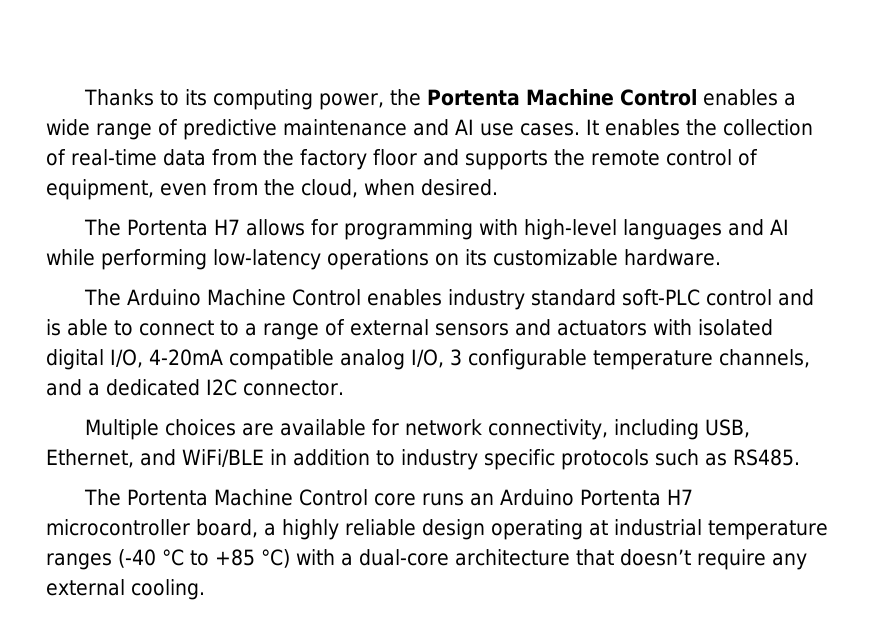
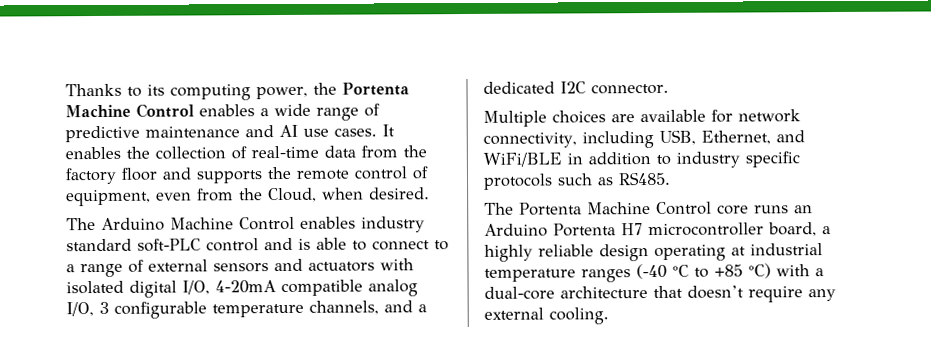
- It enables the collection of real-time data from the factory floor and supports the remote control of equipment, even from the cloud, when desired.
+ It enables the collection of real-time data from the factory floor and supports the remote control of equipment, even from the Cloud, when desired.
- The Portenta H7 allows for programming with high-level languages and AI while performing low-latency operations on its customizable hardware.

